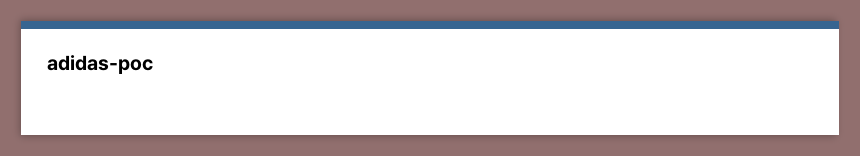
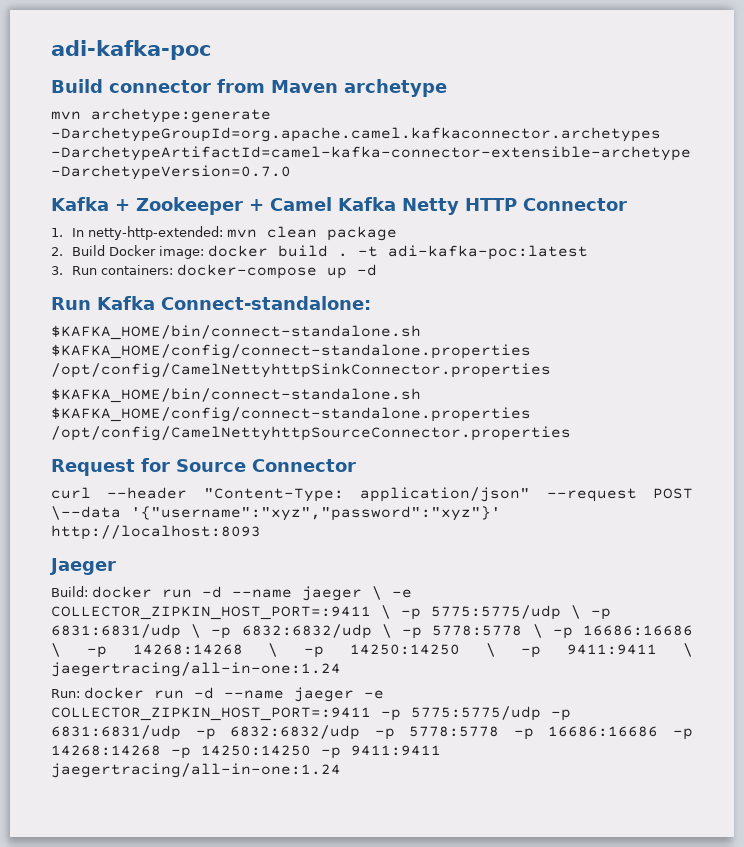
- adidas-poc
+ adi-kafka-poc
+ Build connector from Maven archetype
+ mvn archetype:generate -DarchetypeGroupId=org.apache.camel.kafkaconnector.archetypes -DarchetypeArtifactId=camel-kafka-connector-extensible-archetype -DarchetypeVersion=0.7.0
+ Kafka + Zookeeper + Camel Kafka Netty HTTP Connector
+ 1. In netty-http-extended: mvn clean package
+ 2. Build Docker image: docker build . -t adi-kafka-poc:latest
+ 3. Run containers: docker-compose up -d
+ Run Kafka Connect-standalone:
+ $KAFKA_HOME/bin/connect-standalone.sh $KAFKA_HOME/config/connect-standalone.properties /opt/config/CamelNettyhttpSinkConnector.properties
+ $KAFKA_HOME/bin/connect-standalone.sh $KAFKA_HOME/config/connect-standalone.properties /opt/config/CamelNettyhttpSourceConnector.properties
+ Request for Source Connector
+ curl --header "Content-Type: application/json" --request POST \--data '{"username":"xyz","password":"xyz"}' http://localhost:8093
+ Jaeger
+ Build: docker run -d --name jaeger \ -e COLLECTOR_ZIPKIN_HOST_PORT=:9411 \ -p 5775:5775/udp \ -p 6831:6831/udp \ -p 6832:6832/udp \ -p 5778:5778 \ -p 16686:16686 \ -p 14268:14268 \ -p 14250:14250 \ -p 9411:9411 \ jaegertracing/all-in-one:1.24
+ Run: docker run -d --name jaeger -e COLLECTOR_ZIPKIN_HOST_PORT=:9411 -p 5775:5775/udp -p 6831:6831/udp -p 6832:6832/udp -p 5778:5778 -p 16686:16686 -p 14268:14268 -p 14250:14250 -p 9411:9411 jaegertracing/all-in-one:1.24

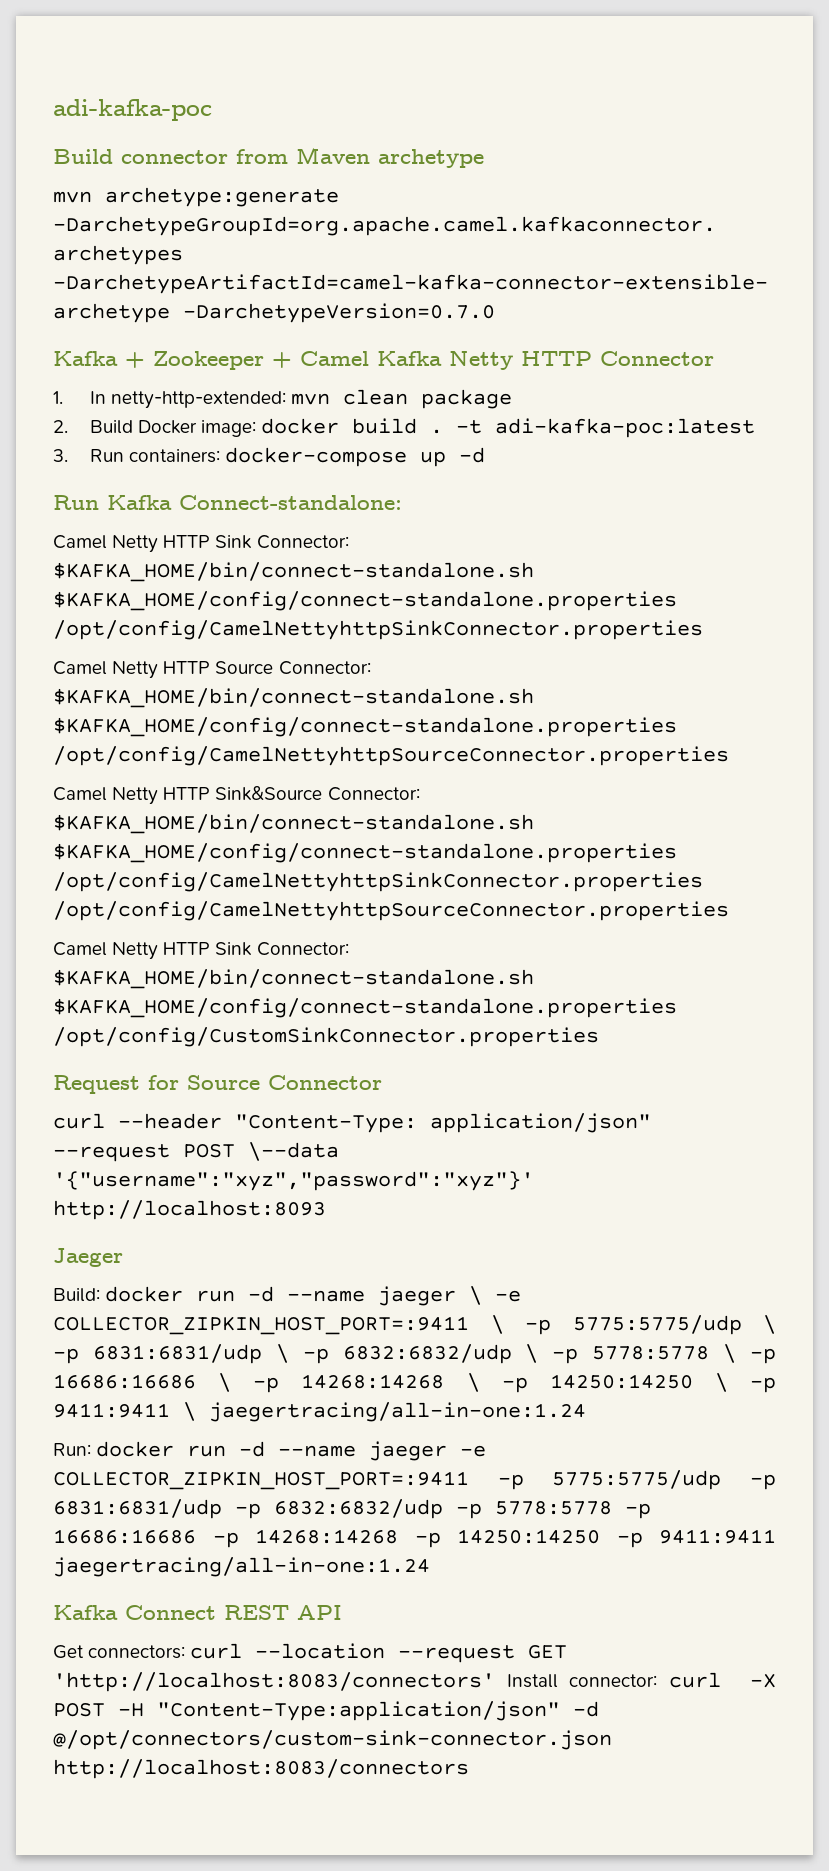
- $KAFKA_HOME/bin/connect-standalone.sh $KAFKA_HOME/config/connect-standalone.properties /opt/config/CamelNettyhttpSinkConnector.properties
- $KAFKA_HOME/bin/connect-standalone.sh $KAFKA_HOME/config/connect-standalone.properties /opt/config/CamelNettyhttpSourceConnector.properties
+ Camel Netty HTTP Sink Connector: $KAFKA_HOME/bin/connect-standalone.sh $KAFKA_HOME/config/connect-standalone.properties /opt/config/CamelNettyhttpSinkConnector.properties
+ Camel Netty HTTP Source Connector: $KAFKA_HOME/bin/connect-standalone.sh $KAFKA_HOME/config/connect-standalone.properties /opt/config/CamelNettyhttpSourceConnector.properties
+ Camel Netty HTTP Sink&Source Connector: $KAFKA_HOME/bin/connect-standalone.sh $KAFKA_HOME/config/connect-standalone.properties /opt/config/CamelNettyhttpSinkConnector.properties /opt/config/CamelNettyhttpSourceConnector.properties
+ Camel Netty HTTP Sink Connector: $KAFKA_HOME/bin/connect-standalone.sh $KAFKA_HOME/config/connect-standalone.properties /opt/config/CustomSinkConnector.properties
+ Kafka Connect REST API
+ Get connectors: curl --location --request GET 'http://localhost:8083/connectors' Install connector: curl -X POST -H "Content-Type:application/json" -d @/opt/connectors/custom-sink-connector.json http://localhost:8083/connectors

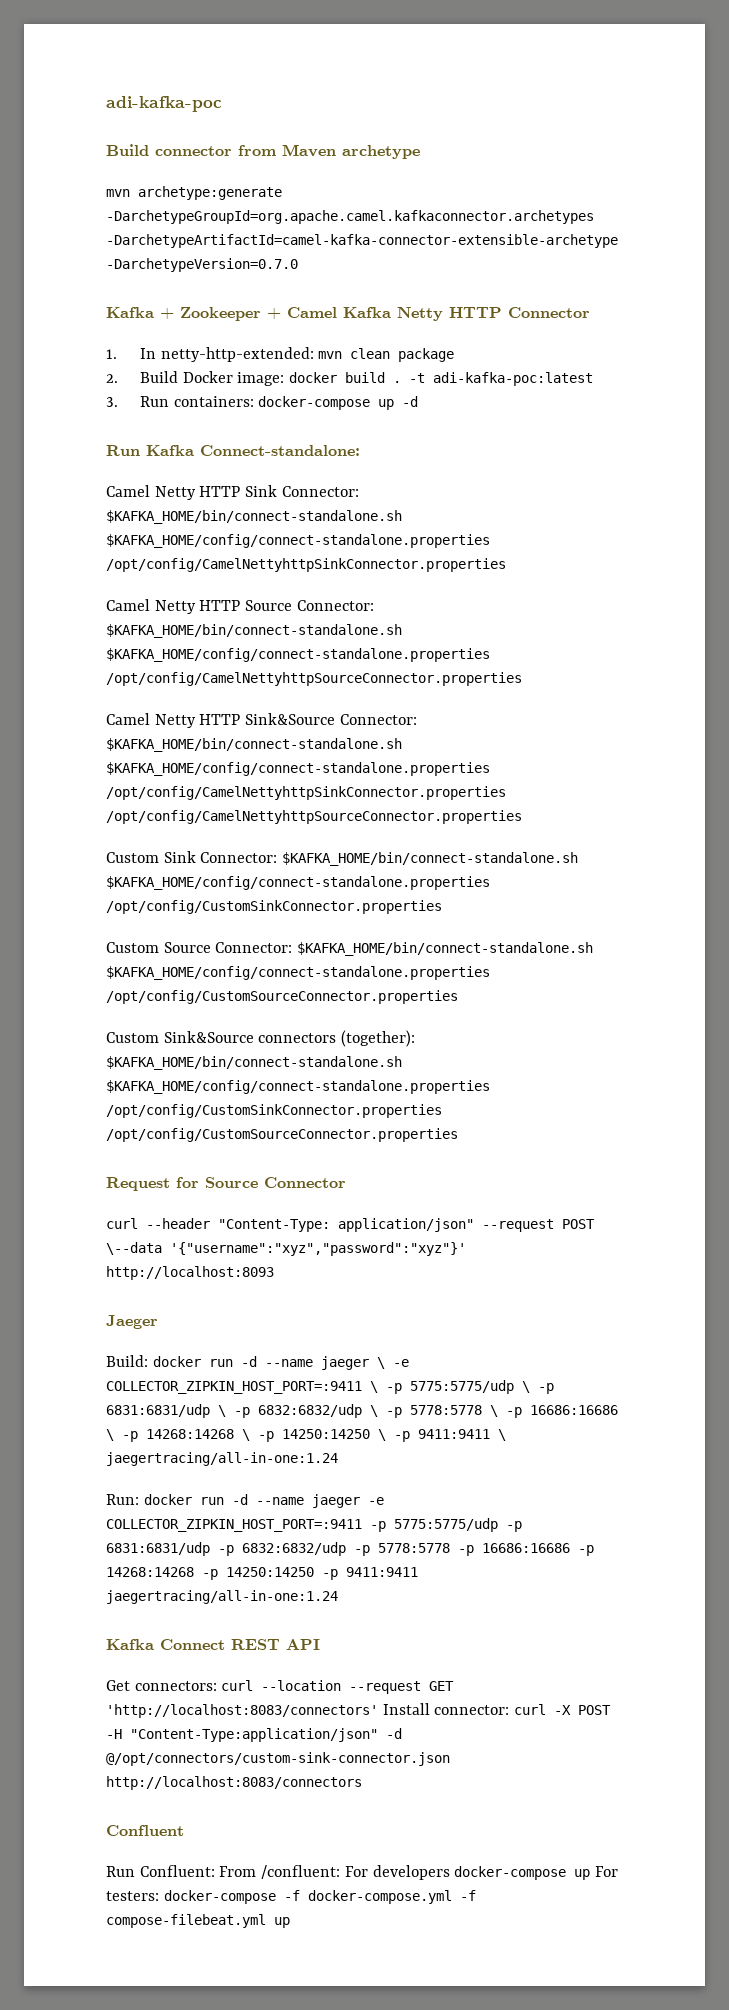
- Camel Netty HTTP Sink Connector: $KAFKA_HOME/bin/connect-standalone.sh $KAFKA_HOME/config/connect-standalone.properties /opt/config/CustomSinkConnector.properties
+ Custom Sink Connector: $KAFKA_HOME/bin/connect-standalone.sh $KAFKA_HOME/config/connect-standalone.properties /opt/config/CustomSinkConnector.properties
+ Custom Source Connector: $KAFKA_HOME/bin/connect-standalone.sh $KAFKA_HOME/config/connect-standalone.properties /opt/config/CustomSourceConnector.properties
+ Custom Sink&Source connectors (together): $KAFKA_HOME/bin/connect-standalone.sh $KAFKA_HOME/config/connect-standalone.properties /opt/config/CustomSinkConnector.properties /opt/config/CustomSourceConnector.properties
+ Confluent
+ Run Confluent: From /confluent: For developers docker-compose up For testers: docker-compose -f docker-compose.yml -f compose-filebeat.yml up

